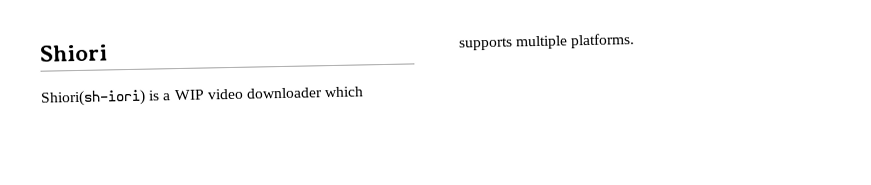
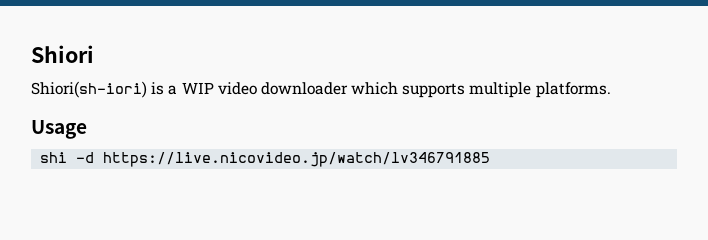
+ Usage
+ shi -d https://live.nicovideo.jp/watch/lv346791885

